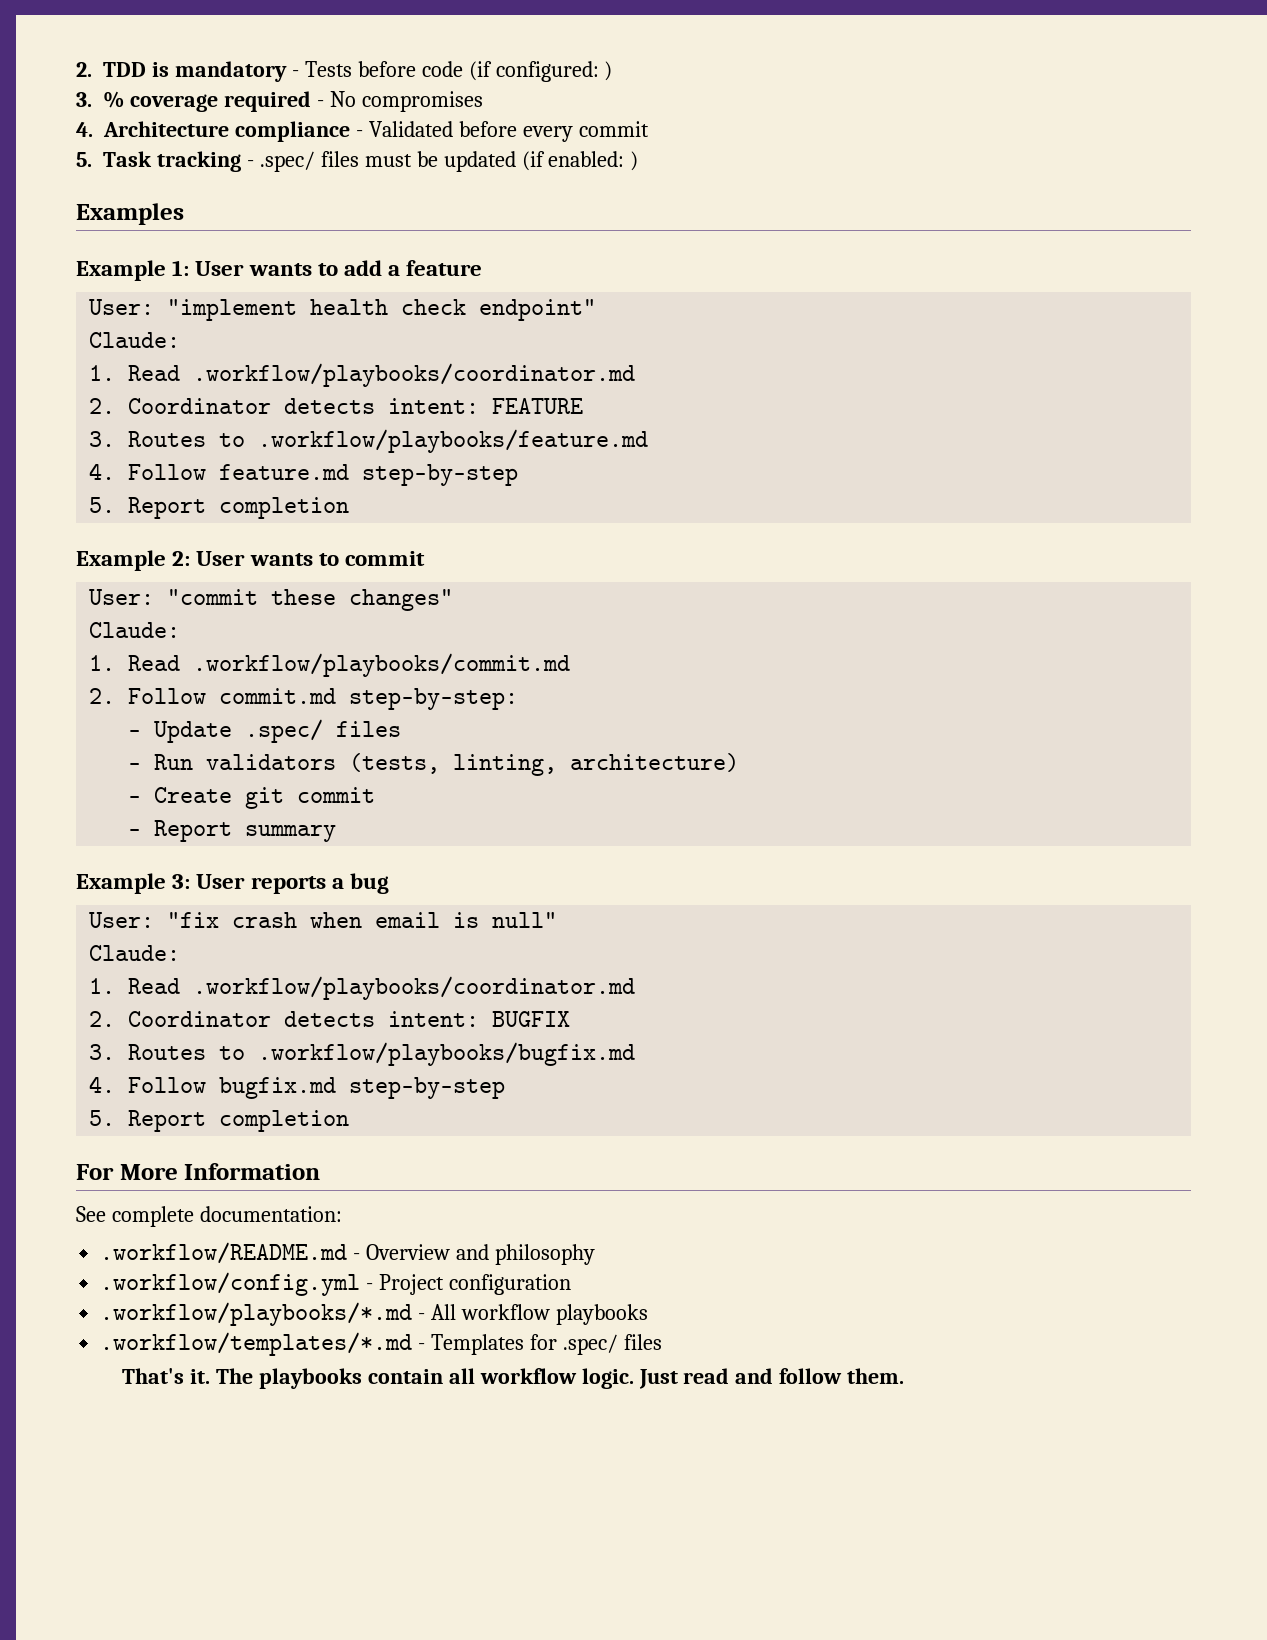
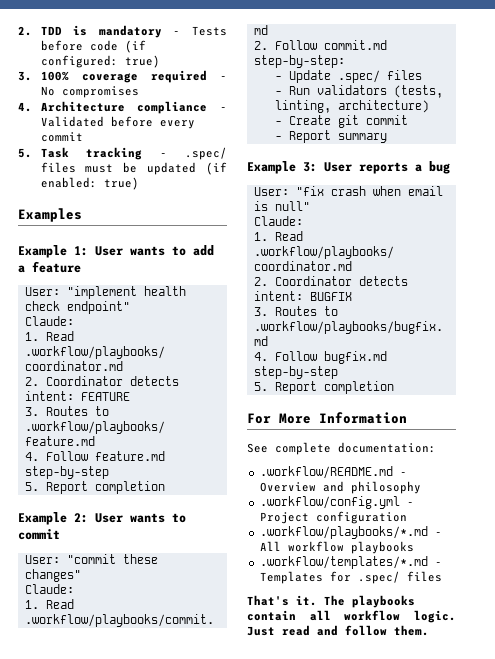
- 2. TDD is mandatory - Tests before code (if configured: )
- 3. % coverage required - No compromises
+ 2. TDD is mandatory - Tests before code (if configured: true)
+ 3. 100% coverage required - No compromises
- 5. Task tracking - .spec/ files must be updated (if enabled: )
+ 5. Task tracking - .spec/ files must be updated (if enabled: true)

